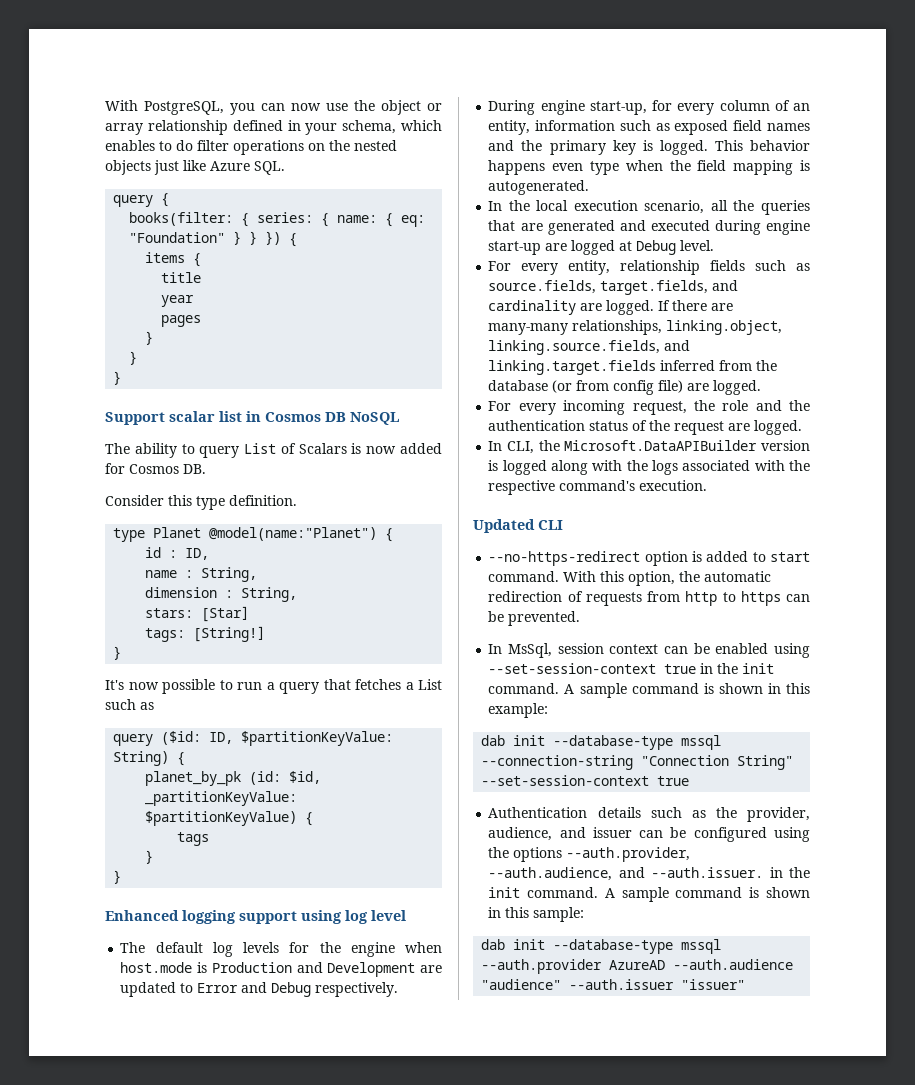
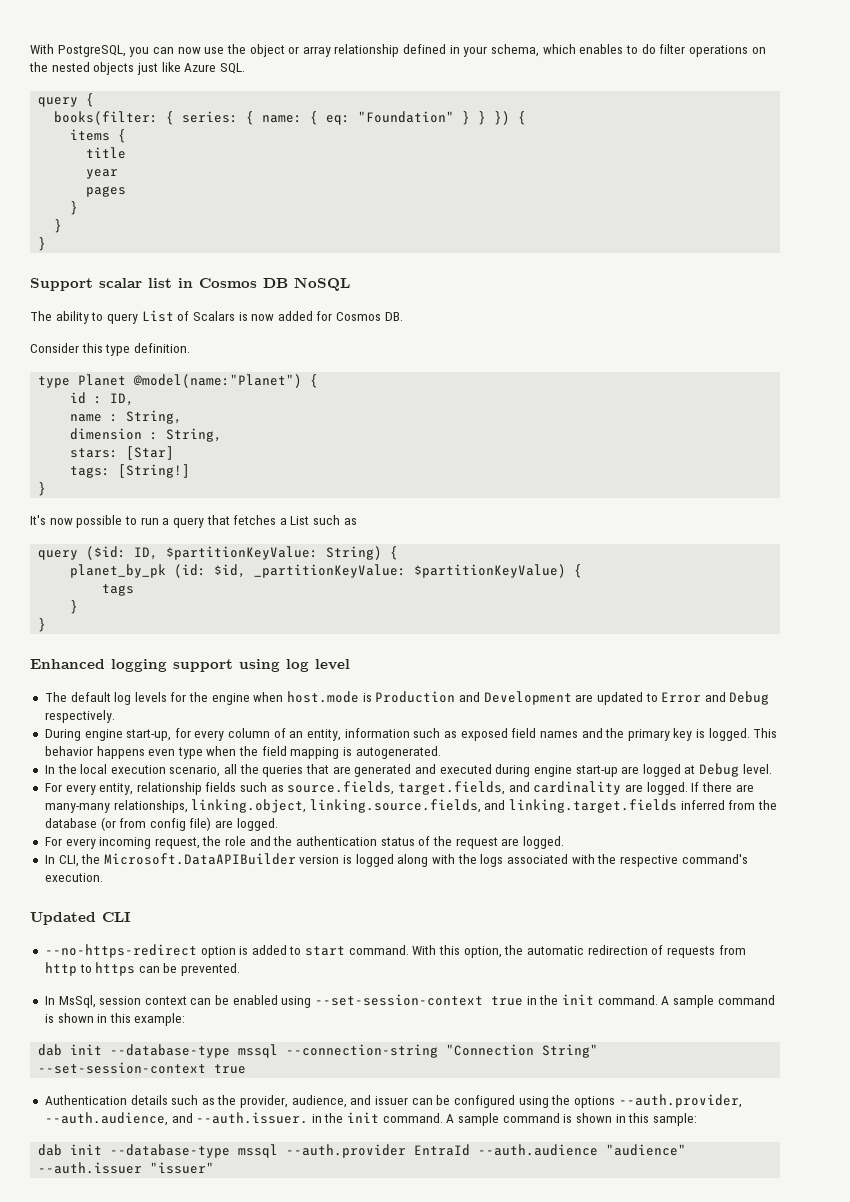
- dab init --database-type mssql --auth.provider AzureAD --auth.audience "audience" --auth.issuer "issuer"
+ dab init --database-type mssql --auth.provider EntraId --auth.audience "audience" --auth.issuer "issuer"

